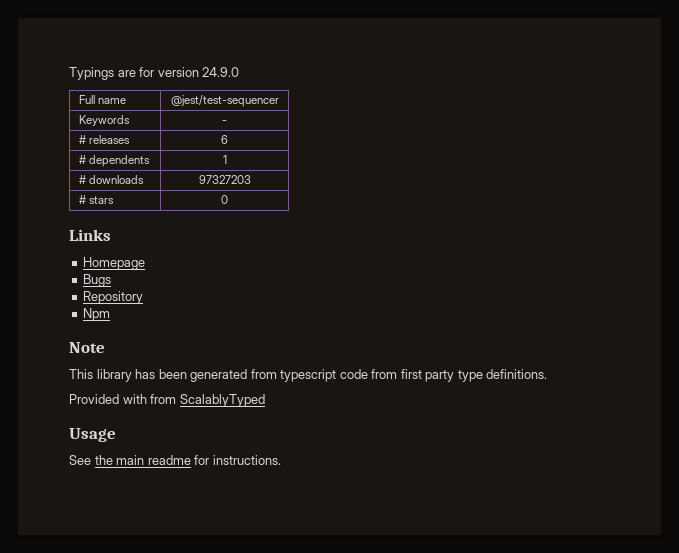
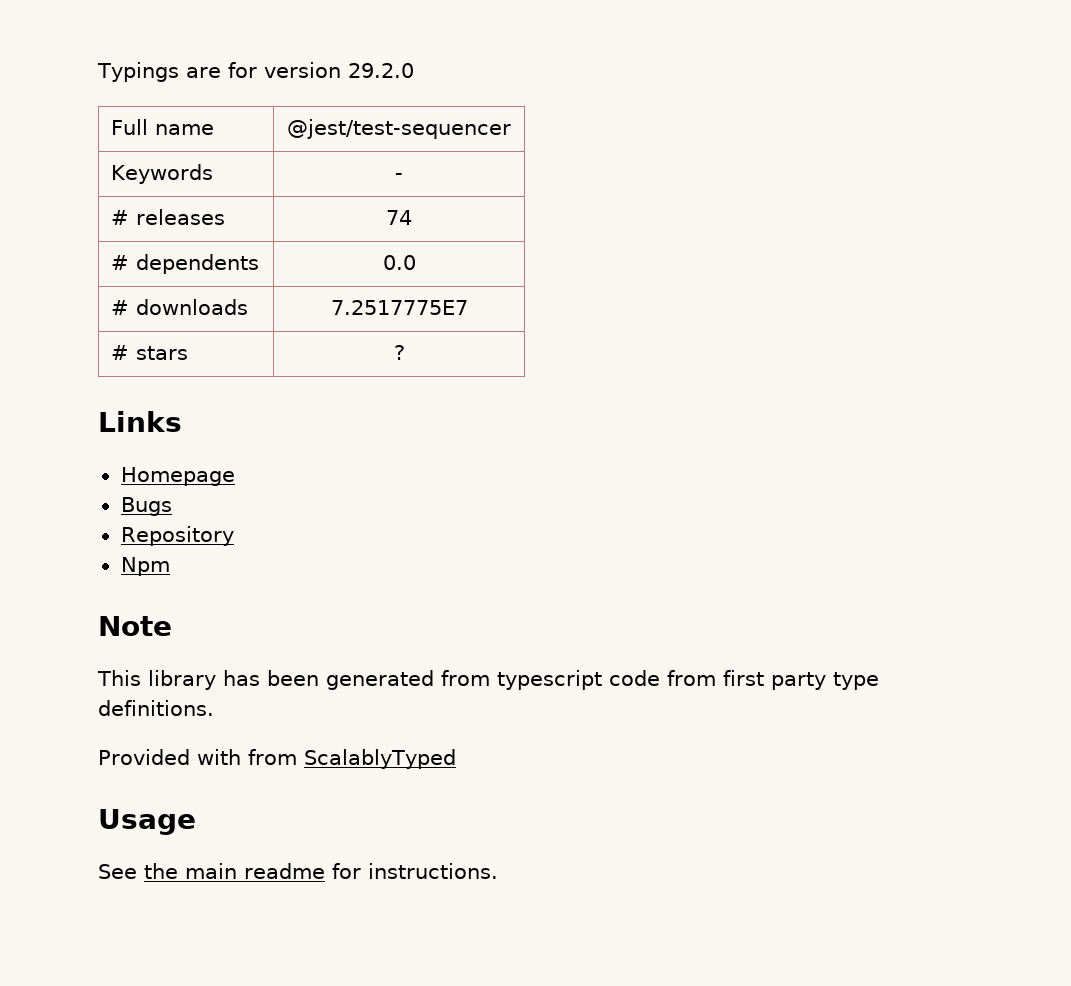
- Typings are for version 24.9.0
+ Typings are for version 29.2.0
- # releases | 6
+ # releases | 74
- # dependents | 1
+ # dependents | 0.0
- # downloads | 97327203
+ # downloads | 7.2517775E7
- # stars | 0
+ # stars | ?

